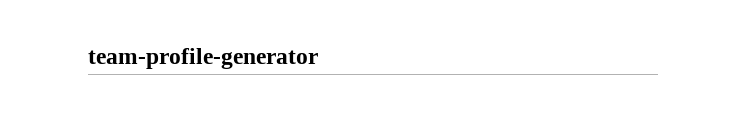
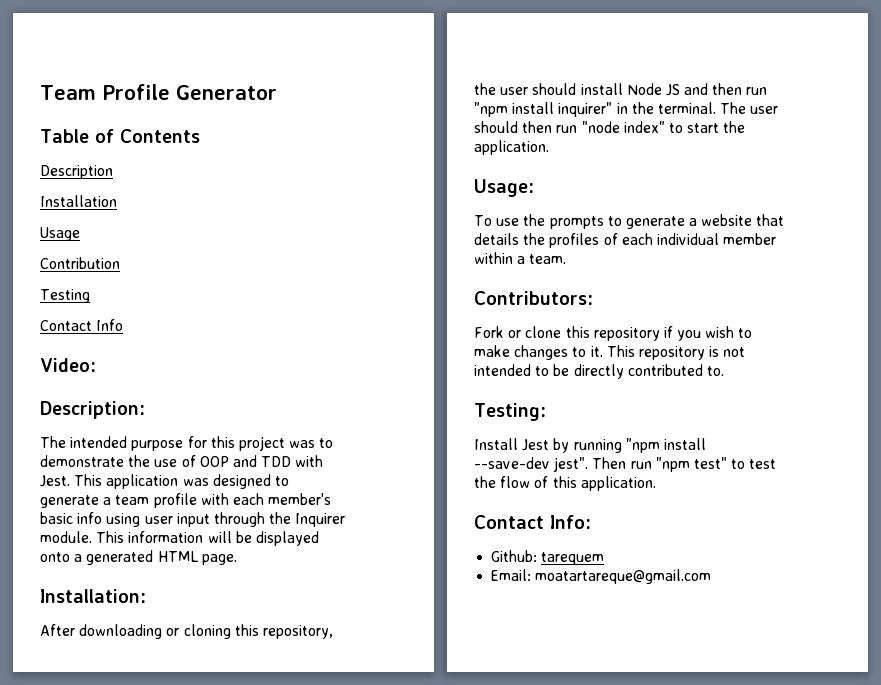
- team-profile-generator
+ Team Profile Generator
+ Table of Contents
+ Description
+ Installation
+ Usage
+ Contribution
+ Testing
+ Contact Info
+ Video:
+ Description:
+ The intended purpose for this project was to demonstrate the use of OOP and TDD with Jest. This application was designed to generate a team profile with each member's basic info using user input through the Inquirer module. This information will be displayed onto a generated HTML page.
+ Installation:
+ After downloading or cloning this repository, the user should install Node JS and then run "npm install inquirer" in the terminal. The user should then run "node index" to start the application.
+ Usage:
+ To use the prompts to generate a website that details the profiles of each individual member within a team.
+ Contributors:
+ Fork or clone this repository if you wish to make changes to it. This repository is not intended to be directly contributed to.
+ Testing:
+ Install Jest by running "npm install --save-dev jest". Then run "npm test" to test the flow of this application.
+ Contact Info:
+ Github: tarequem
+ Email: moatartareque@gmail.com

